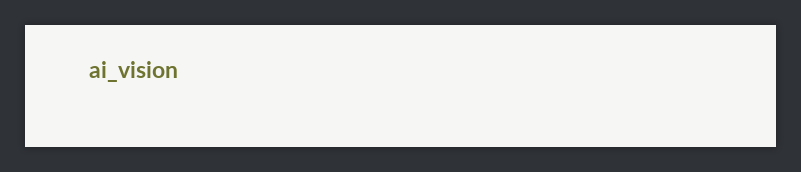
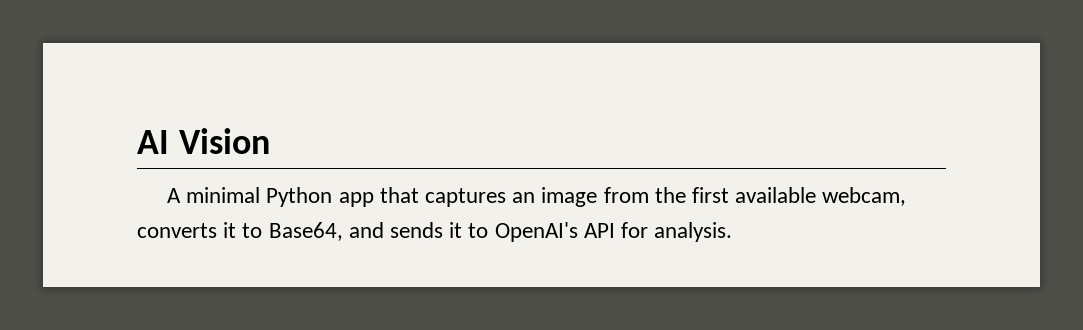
- ai_vision
+ AI Vision
+ A minimal Python app that captures an image from the first available webcam, converts it to Base64, and sends it to OpenAI's API for analysis.

